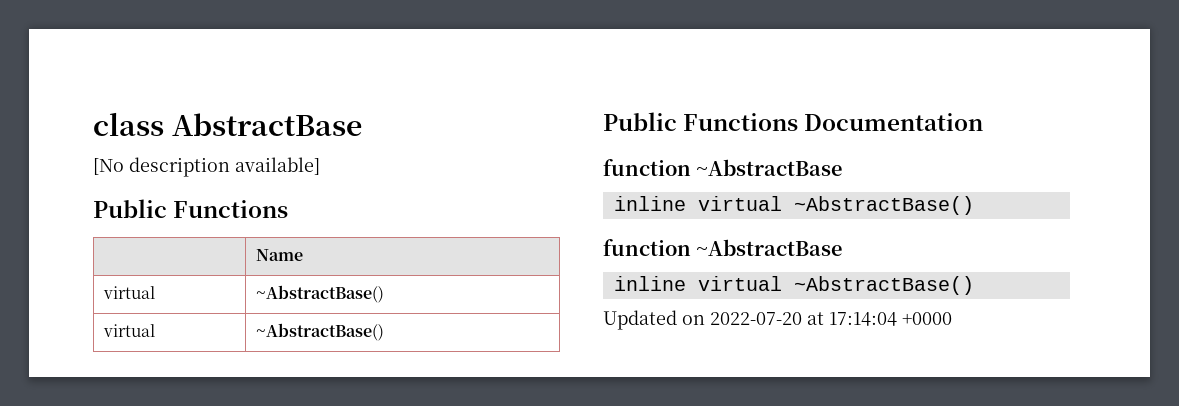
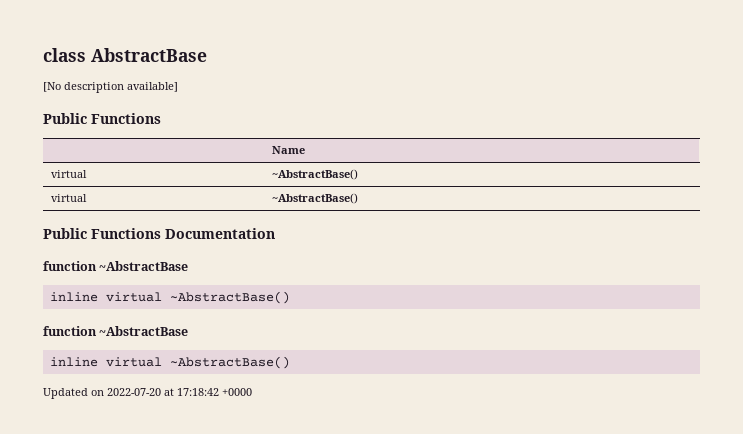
- Updated on 2022-07-20 at 17:14:04 +0000
+ Updated on 2022-07-20 at 17:18:42 +0000

